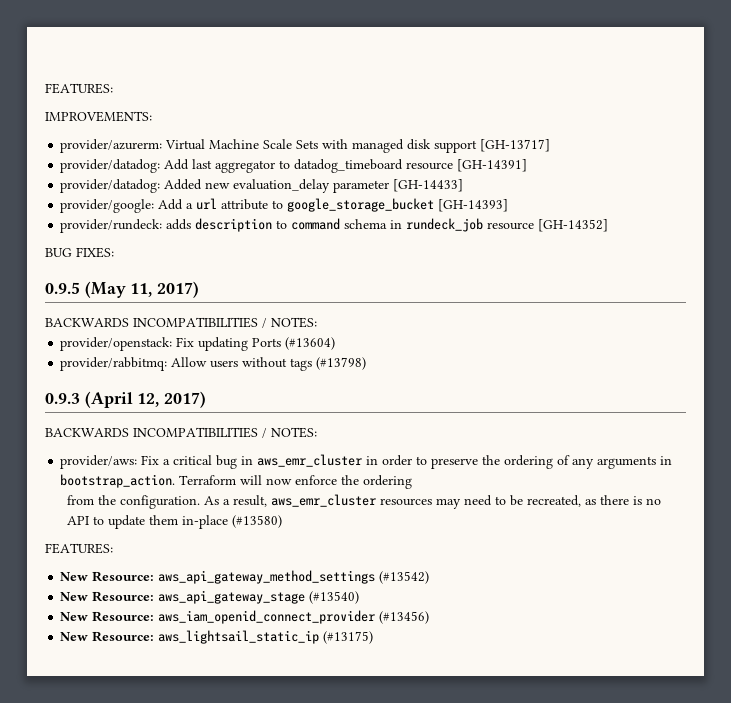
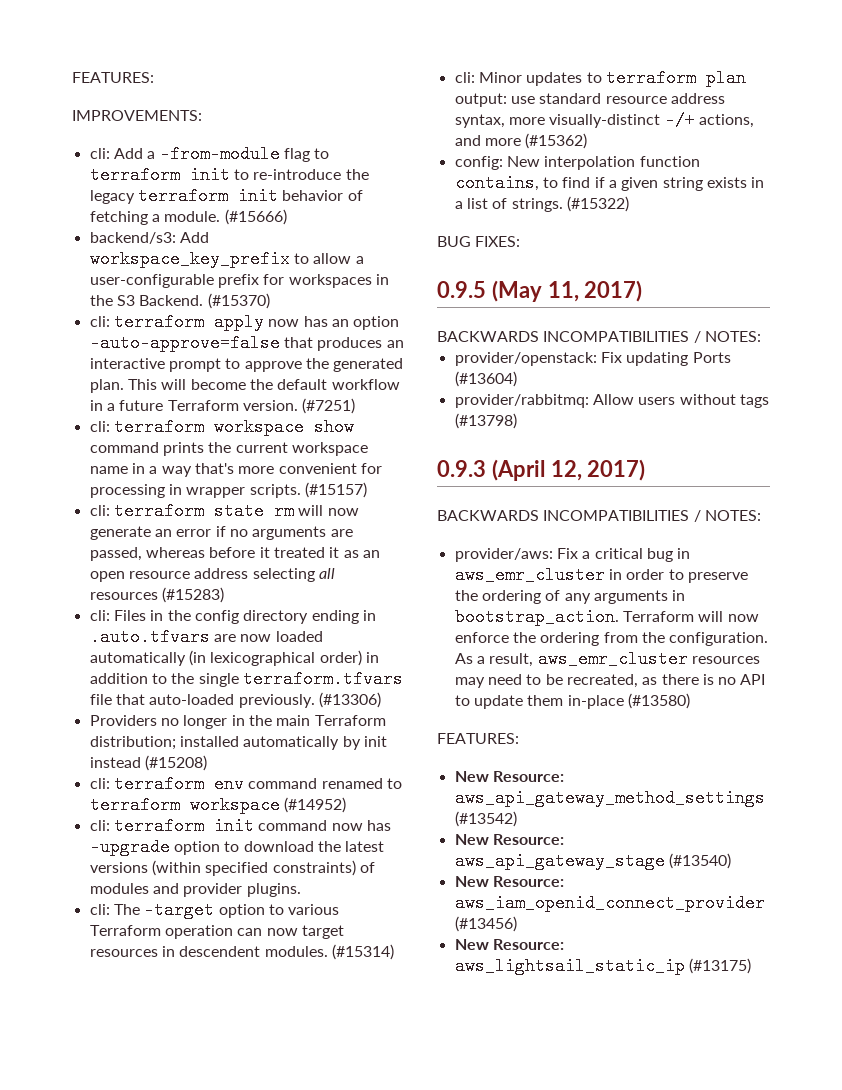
- provider/azurerm: Virtual Machine Scale Sets with managed disk support [GH-13717]
- provider/datadog: Add last aggregator to datadog_timeboard resource [GH-14391]
- provider/datadog: Added new evaluation_delay parameter [GH-14433]
- provider/google: Add a url attribute to google_storage_bucket [GH-14393]
- provider/rundeck: adds description to command schema in rundeck_job resource [GH-14352]
+ cli: Add a -from-module flag to terraform init to re-introduce the legacy terraform init behavior of fetching a module. (#15666)
+ backend/s3: Add workspace_key_prefix to allow a user-configurable prefix for workspaces in the S3 Backend. (#15370)
+ cli: terraform apply now has an option -auto-approve=false that produces an interactive prompt to approve the generated plan. This will become the default workflow in a future Terraform version. (#7251)
+ cli: terraform workspace show command prints the current workspace name in a way that's more convenient for processing in wrapper scripts. (#15157)
+ cli: terraform state rm will now generate an error if no arguments are passed, whereas before it treated it as an open resource address selecting all resources (#15283)
+ cli: Files in the config directory ending in .auto.tfvars are now loaded automatically (in lexicographical order) in addition to the single terraform.tfvars file that auto-loaded previously. (#13306)
+ Providers no longer in the main Terraform distribution; installed automatically by init instead (#15208)
+ cli: terraform env command renamed to terraform workspace (#14952)
+ cli: terraform init command now has -upgrade option to download the latest versions (within specified constraints) of modules and provider plugins.
+ cli: The -target option to various Terraform operation can now target resources in descendent modules. (#15314)
+ cli: Minor updates to terraform plan output: use standard resource address syntax, more visually-distinct -/+ actions, and more (#15362)
+ config: New interpolation function contains, to find if a given string exists in a list of strings. (#15322)
- Terraform will now enforce the ordering
- from the configuration.
+ Terraform will now enforce the ordering from the configuration.

